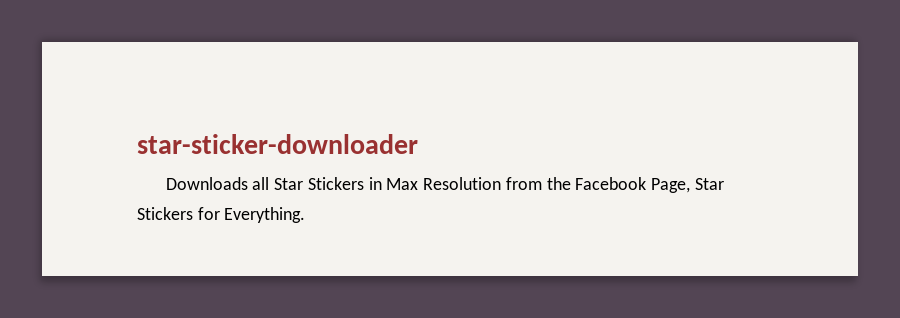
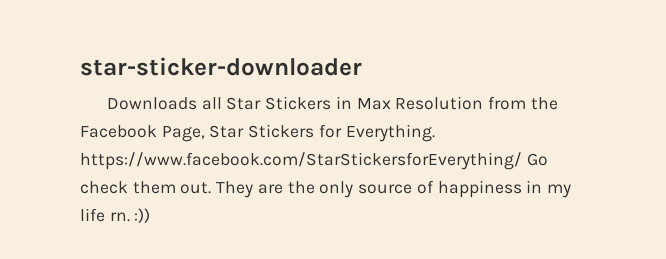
- Downloads all Star Stickers in Max Resolution from the Facebook Page, Star Stickers for Everything.
+ Downloads all Star Stickers in Max Resolution from the Facebook Page, Star Stickers for Everything. https://www.facebook.com/StarStickersforEverything/ Go check them out. They are the only source of happiness in my life rn. :))

